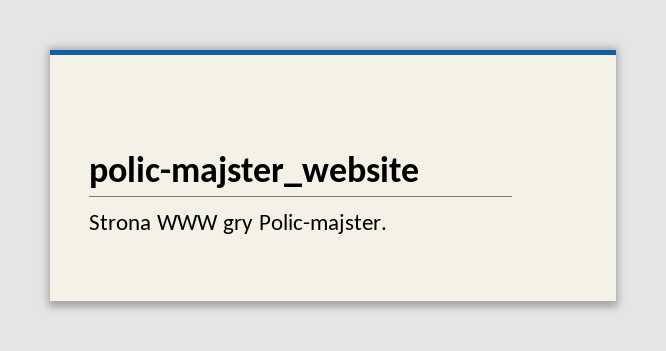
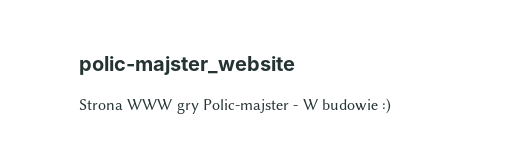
- Strona WWW gry Polic-majster.
+ Strona WWW gry Polic-majster - W budowie :)

